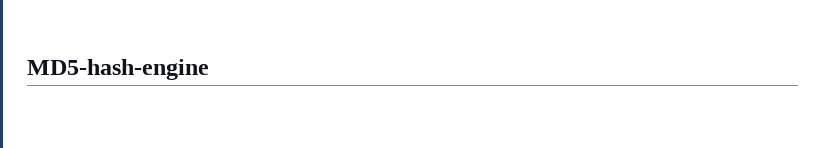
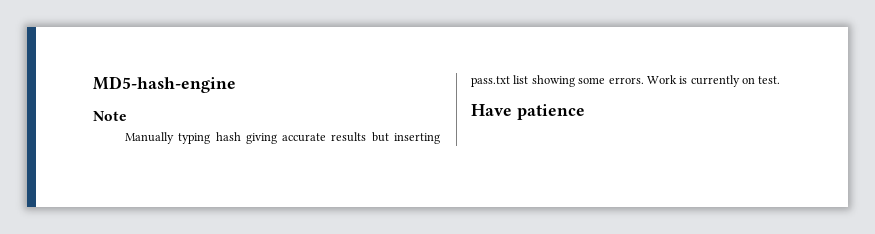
+ Note
+ Manually typing hash giving accurate results but inserting pass.txt list showing some errors. Work is currently on test.
+ Have patience

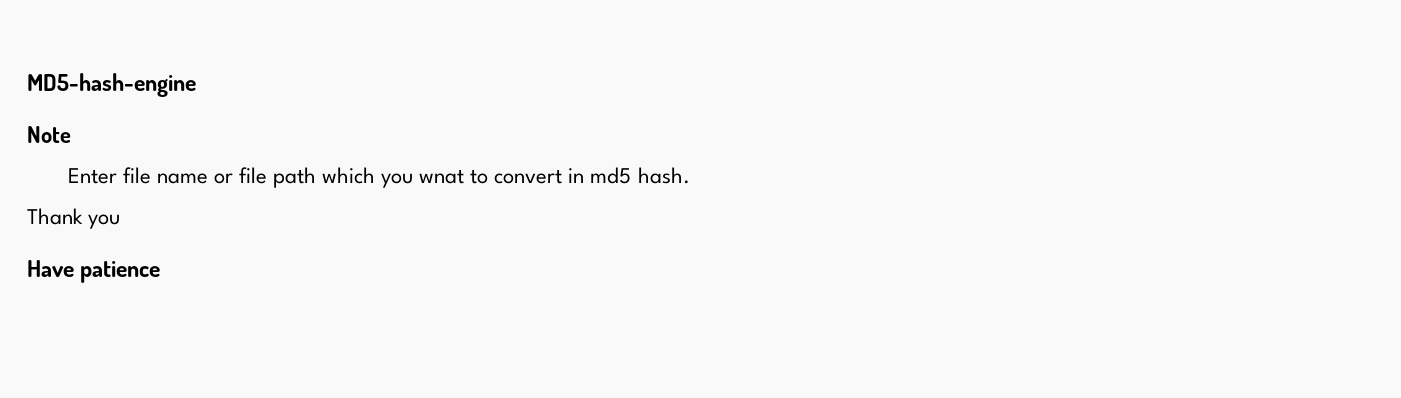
- Manually typing hash giving accurate results but inserting pass.txt list showing some errors. Work is currently on test.
+ Enter file name or file path which you wnat to convert in md5 hash.
+ Thank you

